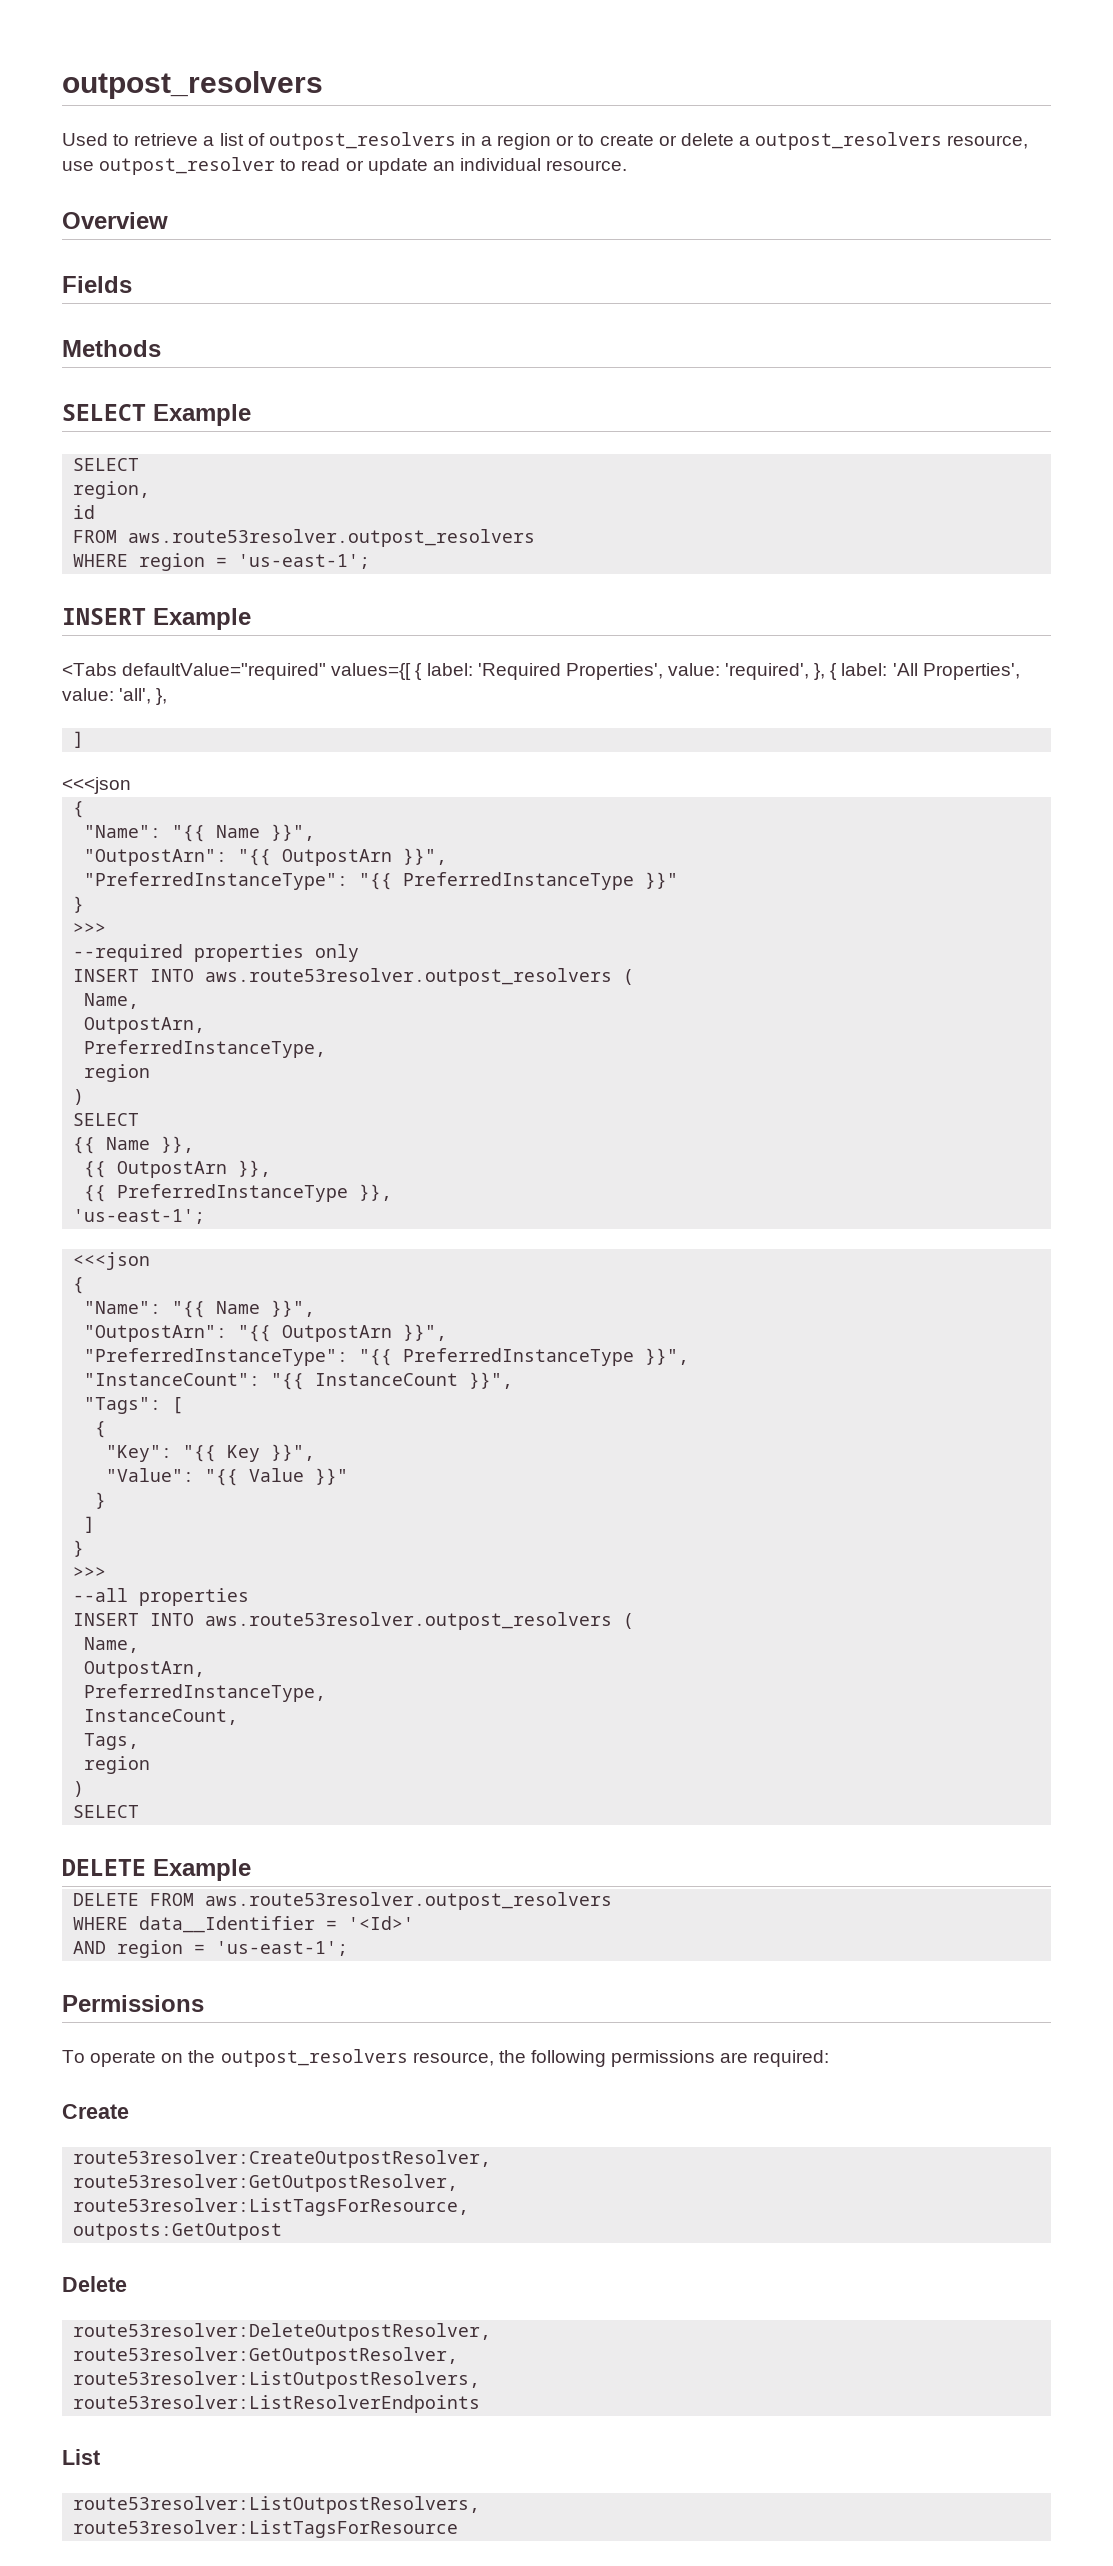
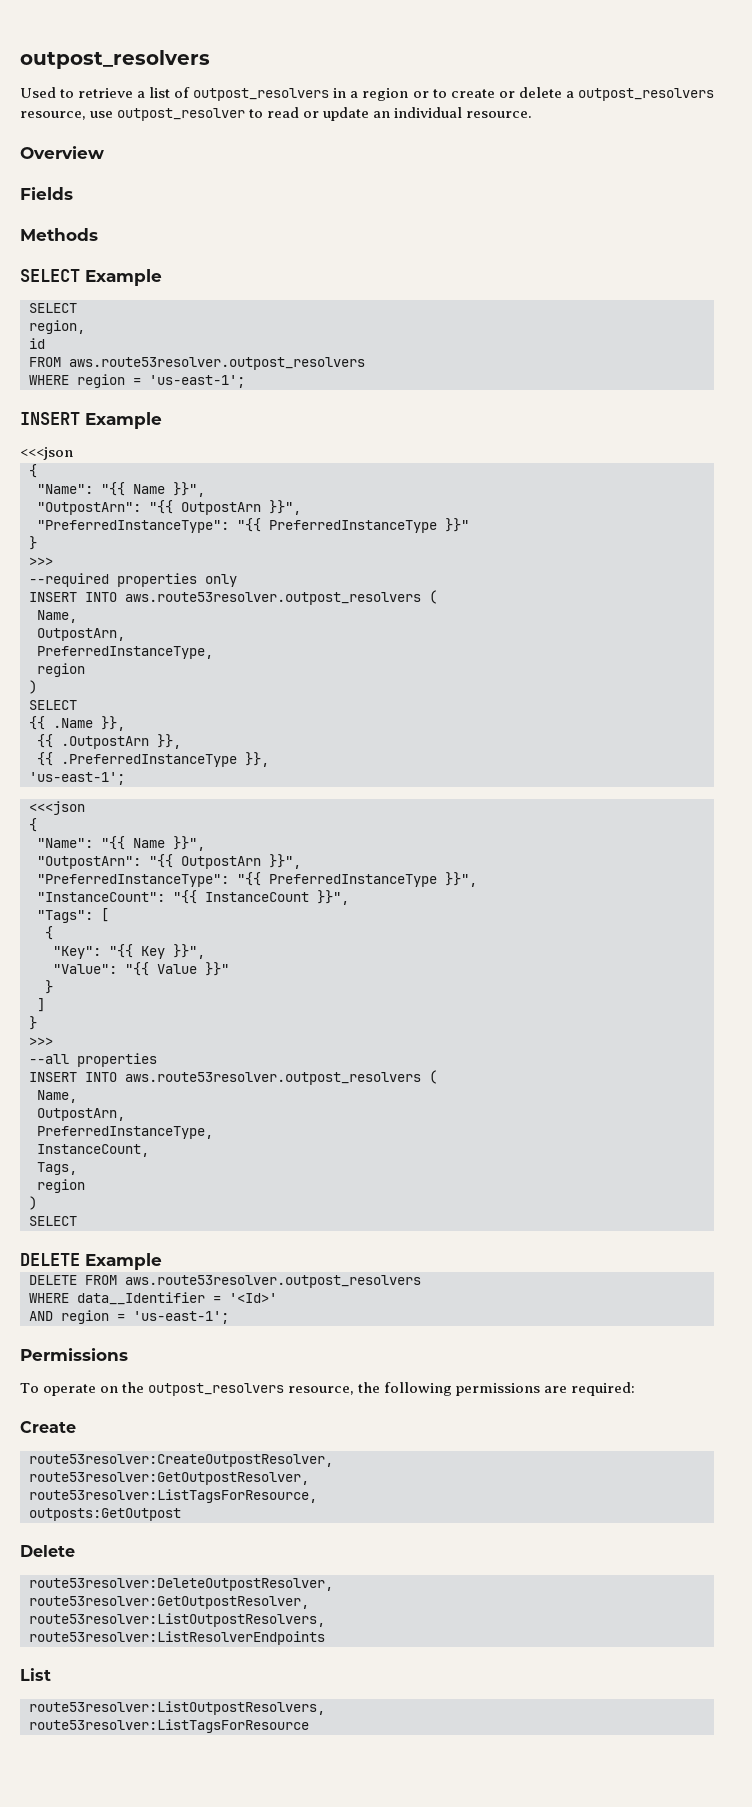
- <Tabs defaultValue="required" values={[ { label: 'Required Properties', value: 'required', }, { label: 'All Properties', value: 'all', },
- ]
- {{ Name }},
- {{ OutpostArn }},
- {{ PreferredInstanceType }},
+ {{ .Name }},
+ {{ .OutpostArn }},
+ {{ .PreferredInstanceType }},

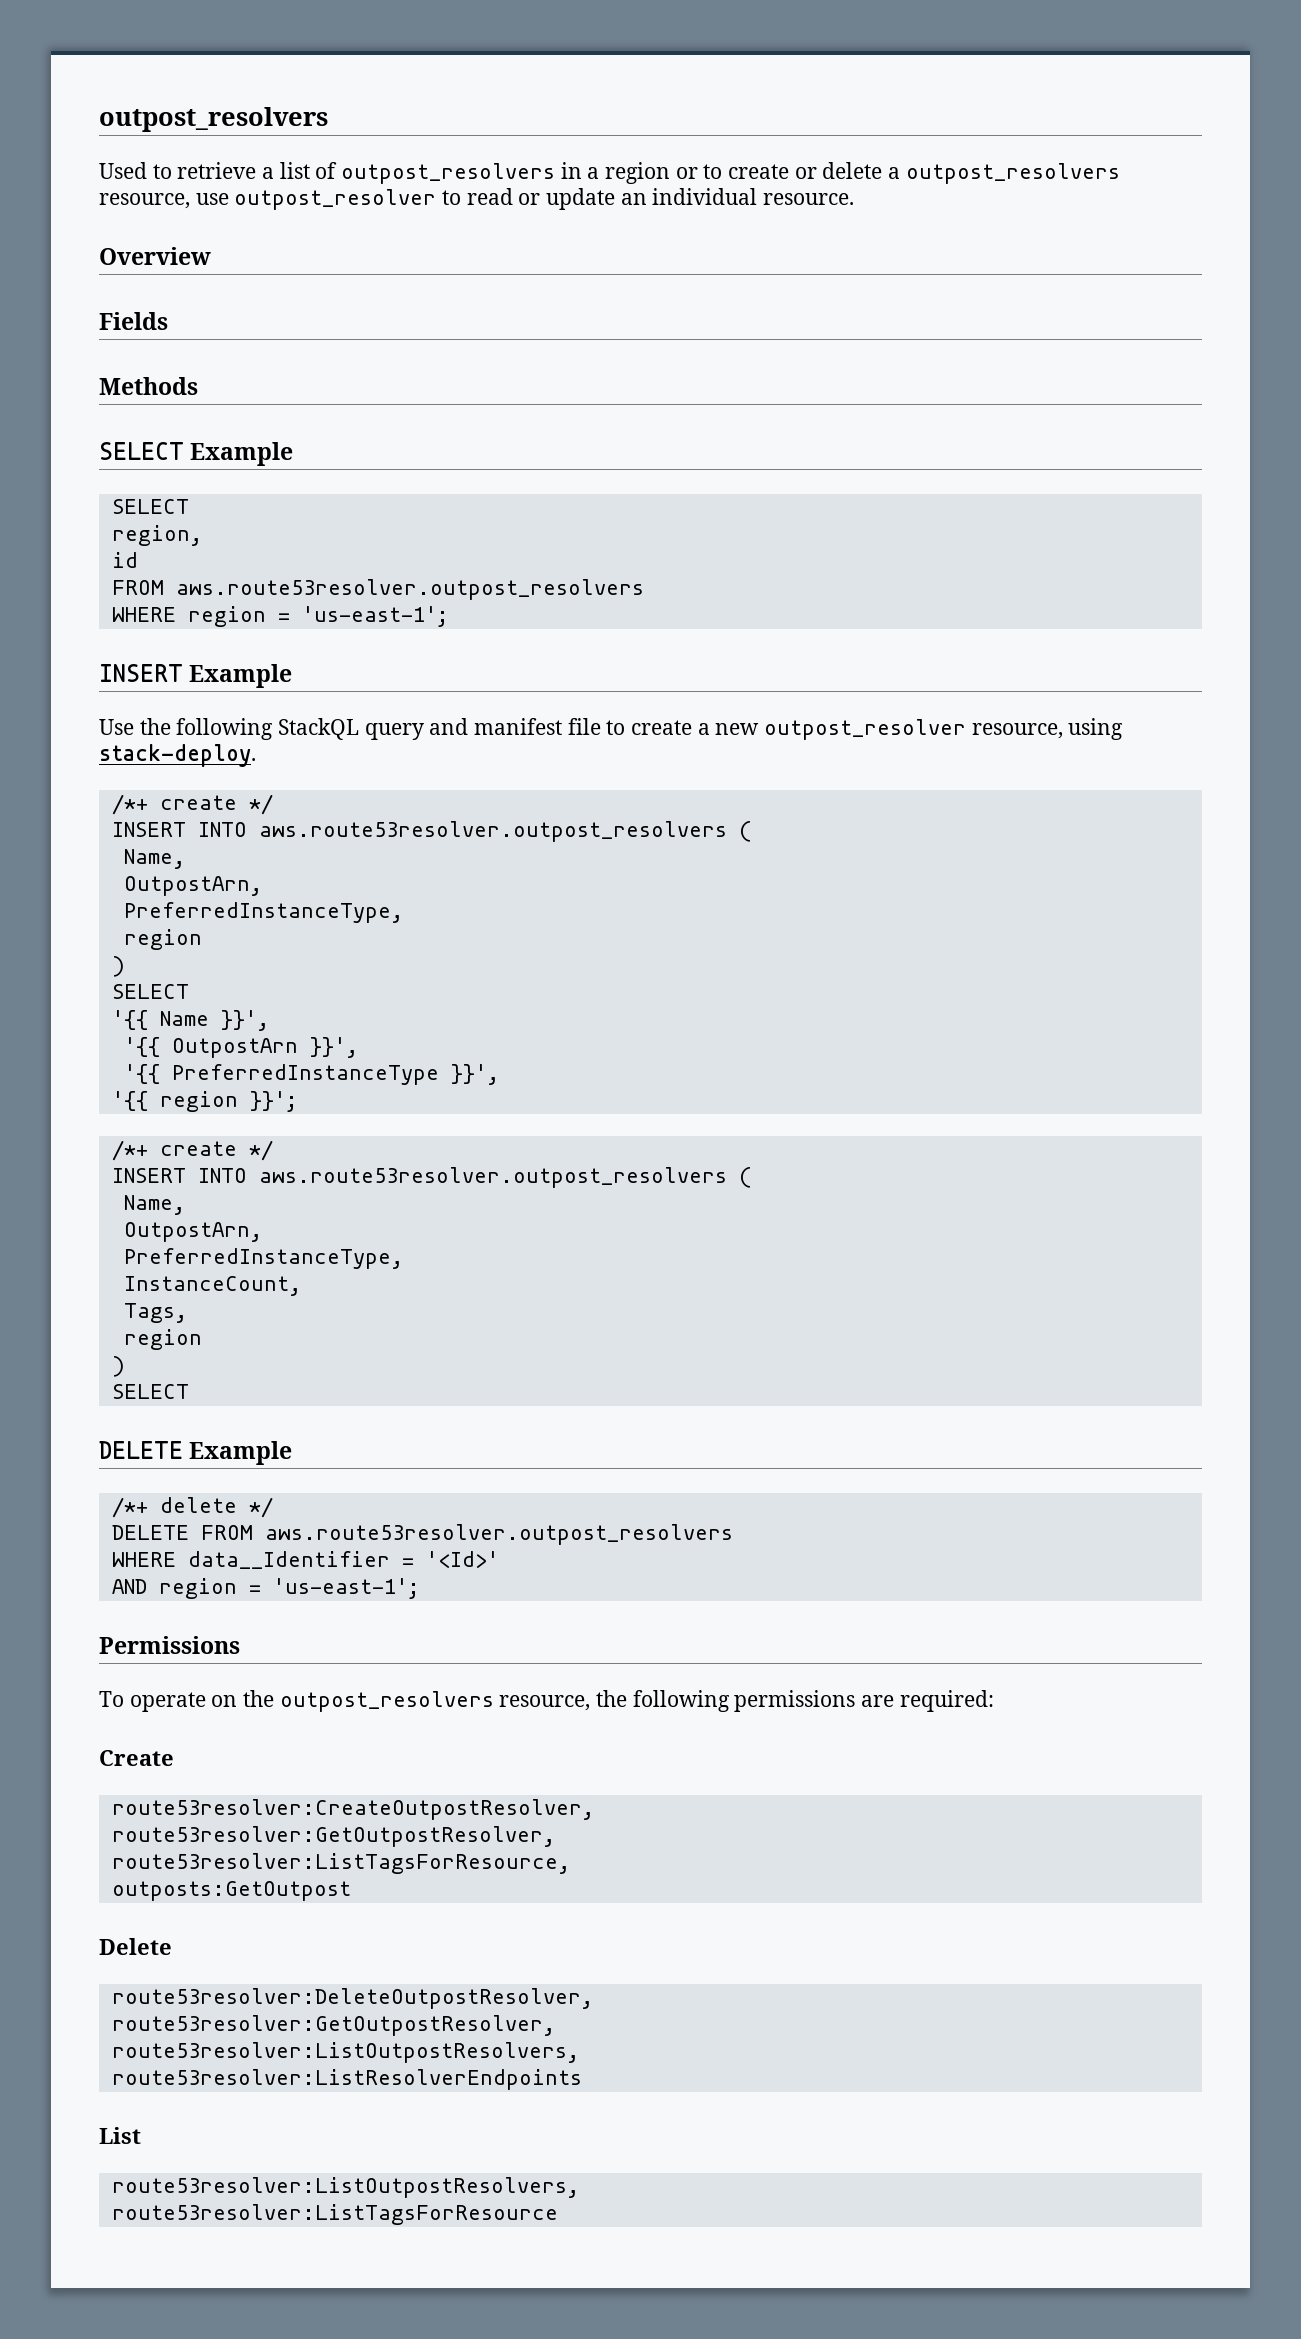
  INSERT Example
- <<<json
- {
- "Name": "{{ Name }}",
- "OutpostArn": "{{ OutpostArn }}",
- "PreferredInstanceType": "{{ PreferredInstanceType }}"
- }
- >>>
- --required properties only
+ Use the following StackQL query and manifest file to create a new outpost_resolver resource, using stack-deploy.
+ /*+ create */
- {{ .Name }},
- {{ .OutpostArn }},
- {{ .PreferredInstanceType }},
- 'us-east-1';
- <<<json
- {
- "Name": "{{ Name }}",
- "OutpostArn": "{{ OutpostArn }}",
- "PreferredInstanceType": "{{ PreferredInstanceType }}",
- "InstanceCount": "{{ InstanceCount }}",
- "Tags": [
- {
- "Key": "{{ Key }}",
- "Value": "{{ Value }}"
- }
- ]
- }
- >>>
- --all properties
+ '{{ Name }}',
+ '{{ OutpostArn }}',
+ '{{ PreferredInstanceType }}',
+ '{{ region }}';
+ /*+ create */
+ /*+ delete */

